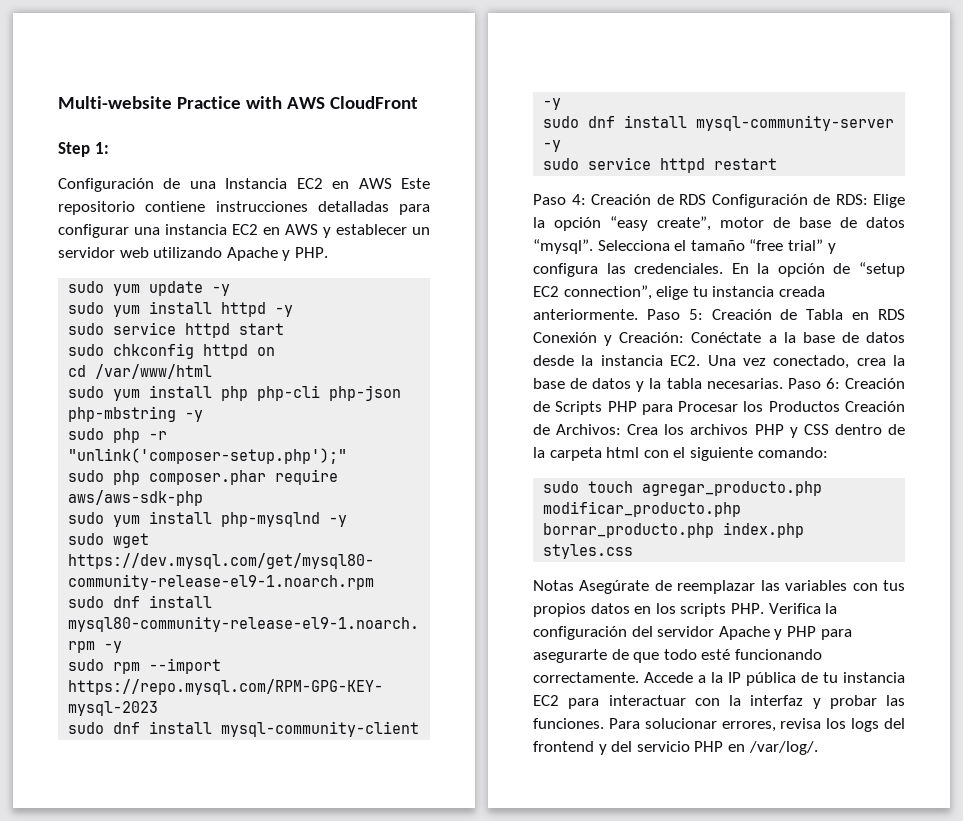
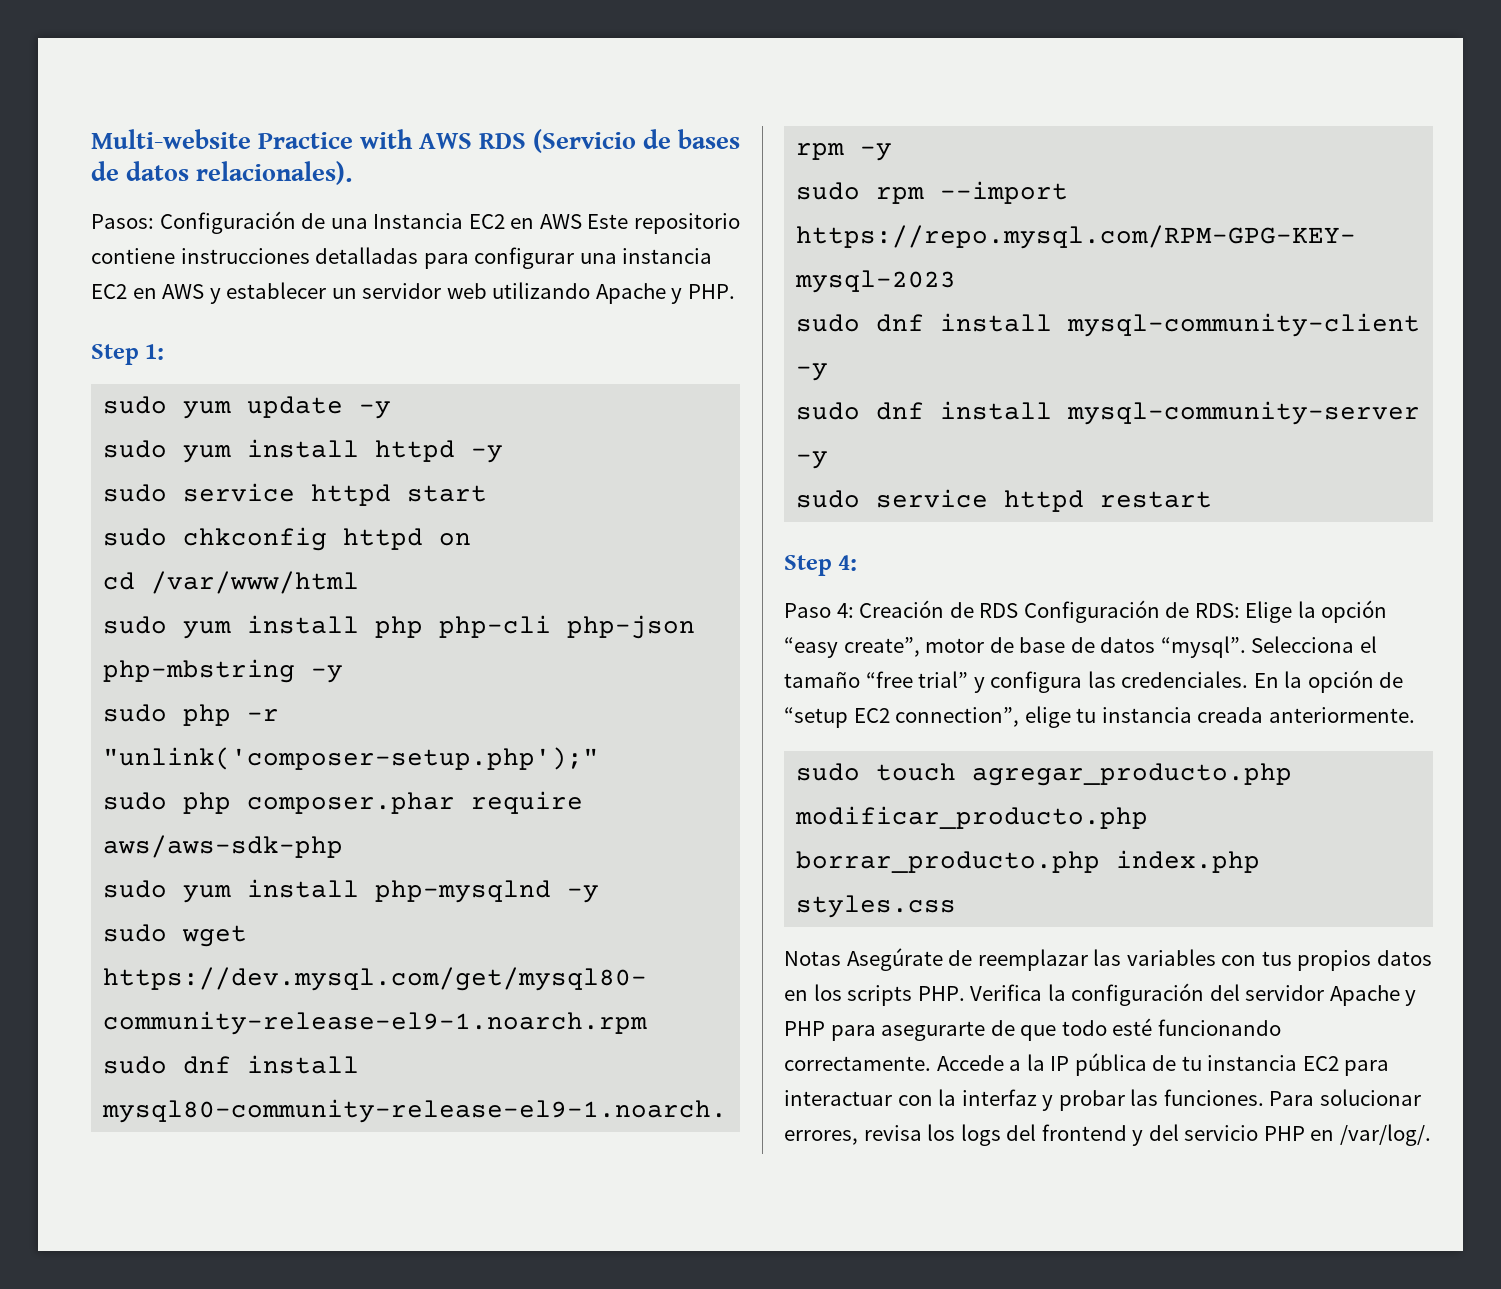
- Multi-website Practice with AWS CloudFront
- Step 1:
- Configuración de una Instancia EC2 en AWS Este repositorio contiene instrucciones detalladas para configurar una instancia EC2 en AWS y establecer un servidor web utilizando Apache y PHP.
+ Multi-website Practice with AWS RDS (Servicio de bases de datos relacionales).
+ Pasos: Configuración de una Instancia EC2 en AWS Este repositorio contiene instrucciones detalladas para configurar una instancia EC2 en AWS y establecer un servidor web utilizando Apache y PHP.
+ Step 1:
+ Step 4:
- Paso 5: Creación de Tabla en RDS Conexión y Creación: Conéctate a la base de datos desde la instancia EC2. Una vez conectado, crea la base de datos y la tabla necesarias. Paso 6: Creación de Scripts PHP para Procesar los Productos Creación de Archivos: Crea los archivos PHP y CSS dentro de la carpeta html con el siguiente comando:

